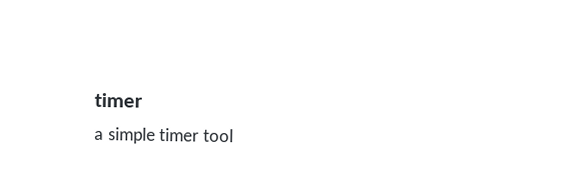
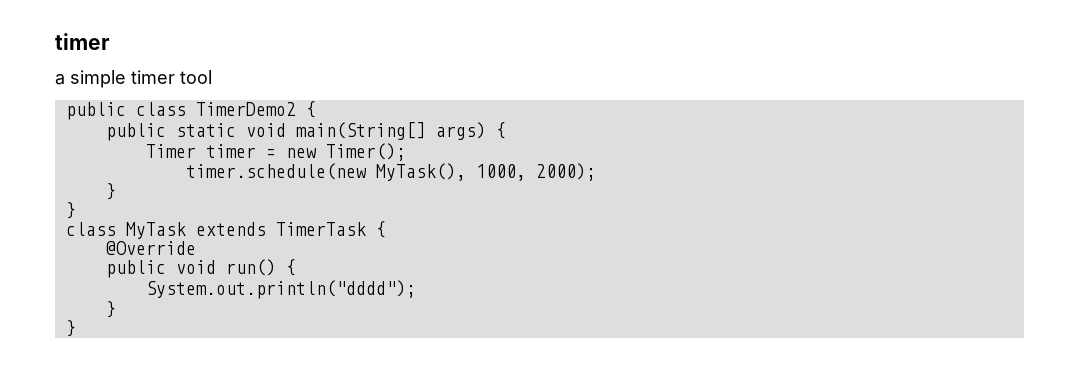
+ public class TimerDemo2 {
+ public static void main(String[] args) {
+ Timer timer = new Timer();
+ timer.schedule(new MyTask(), 1000, 2000);
+ }
+ }
+ class MyTask extends TimerTask {
+ @Override
+ public void run() {
+ System.out.println("dddd");
+ }
+ }

